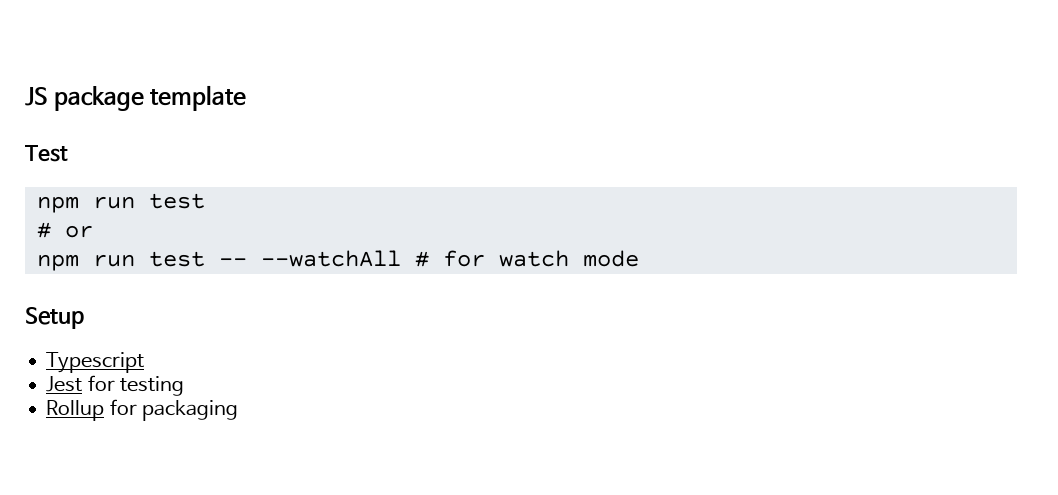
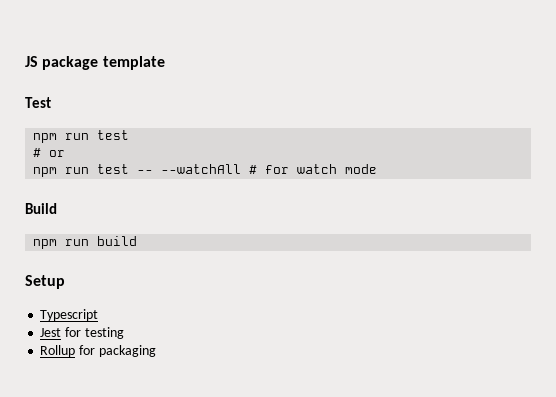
+ Build
+ npm run build

